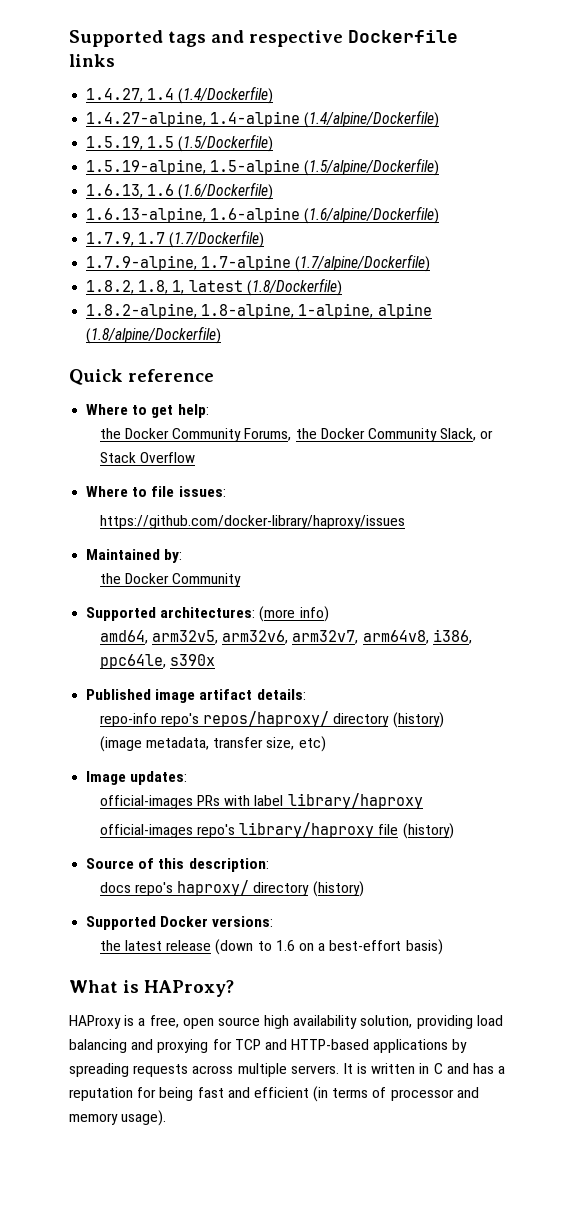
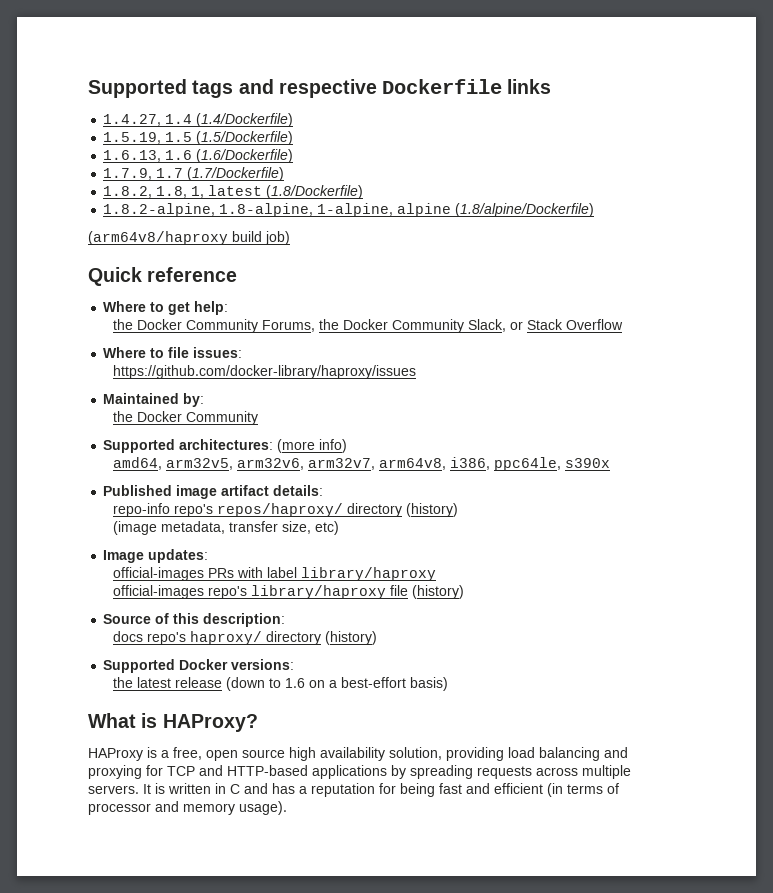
- 1.4.27-alpine, 1.4-alpine (1.4/alpine/Dockerfile)
- 1.5.19-alpine, 1.5-alpine (1.5/alpine/Dockerfile)
- 1.6.13-alpine, 1.6-alpine (1.6/alpine/Dockerfile)
- 1.7.9-alpine, 1.7-alpine (1.7/alpine/Dockerfile)
+ (arm64v8/haproxy build job)

